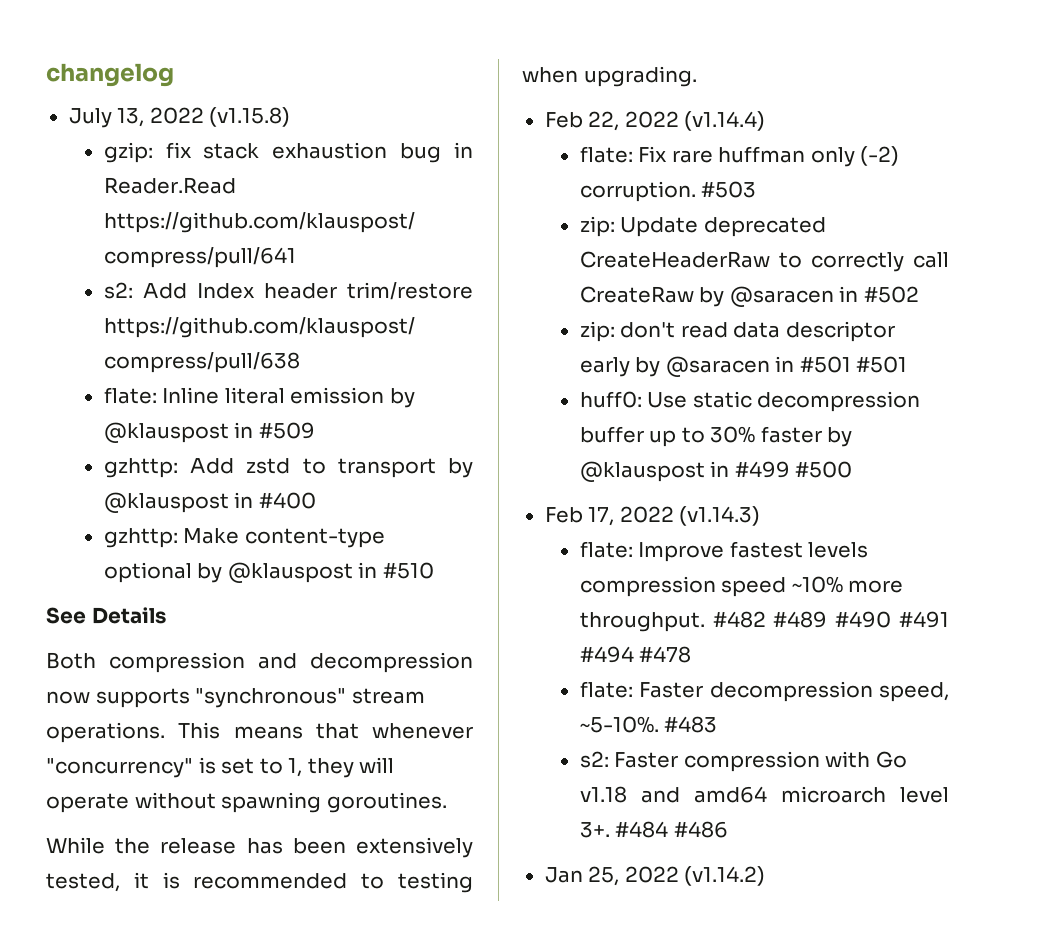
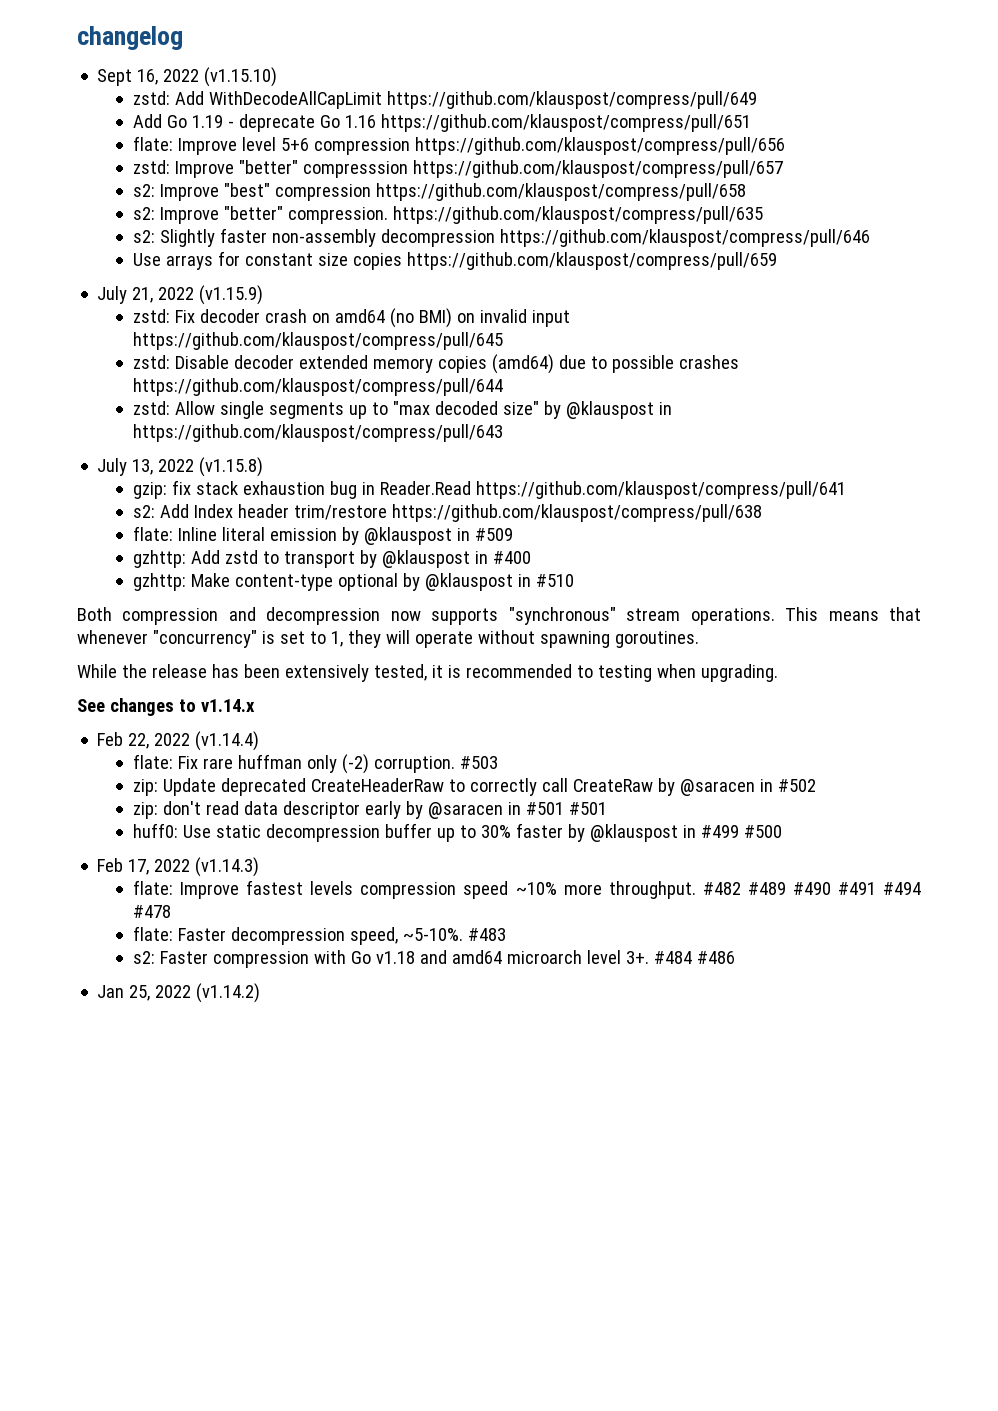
+ Sept 16, 2022 (v1.15.10)
+ zstd: Add WithDecodeAllCapLimit https://github.com/klauspost/compress/pull/649
+ Add Go 1.19 - deprecate Go 1.16 https://github.com/klauspost/compress/pull/651
+ flate: Improve level 5+6 compression https://github.com/klauspost/compress/pull/656
+ zstd: Improve "better" compresssion https://github.com/klauspost/compress/pull/657
+ s2: Improve "best" compression https://github.com/klauspost/compress/pull/658
+ s2: Improve "better" compression. https://github.com/klauspost/compress/pull/635
+ s2: Slightly faster non-assembly decompression https://github.com/klauspost/compress/pull/646
+ Use arrays for constant size copies https://github.com/klauspost/compress/pull/659
+ July 21, 2022 (v1.15.9)
+ zstd: Fix decoder crash on amd64 (no BMI) on invalid input https://github.com/klauspost/compress/pull/645
+ zstd: Disable decoder extended memory copies (amd64) due to possible crashes https://github.com/klauspost/compress/pull/644
+ zstd: Allow single segments up to "max decoded size" by @klauspost in https://github.com/klauspost/compress/pull/643
- See Details
+ See changes to v1.14.x

